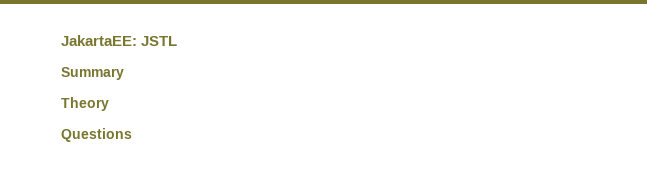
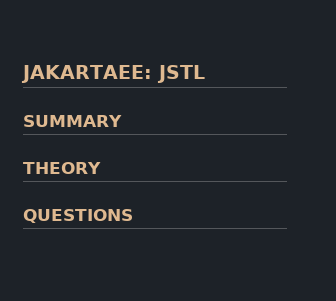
- JakartaEE: JSTL
+ JAKARTAEE: JSTL
- Summary
- Theory
- Questions
+ SUMMARY
+ THEORY
+ QUESTIONS

